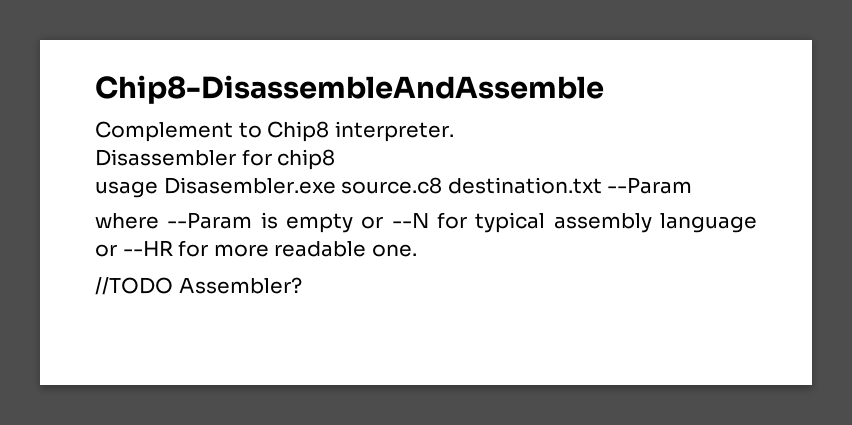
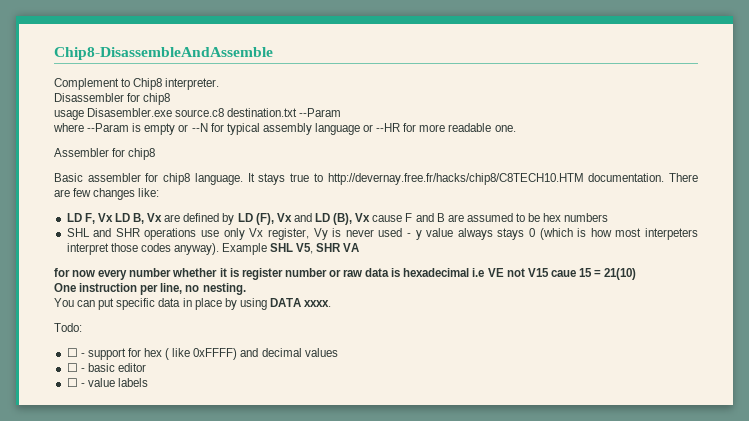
- //TODO Assembler?
+ Assembler for chip8
+ Basic assembler for chip8 language. It stays true to http://devernay.free.fr/hacks/chip8/C8TECH10.HTM documentation. There are few changes like:
+ LD F, Vx LD B, Vx are defined by LD (F), Vx and LD (B), Vx cause F and B are assumed to be hex numbers
+ SHL and SHR operations use only Vx register, Vy is never used - y value always stays 0 (which is how most interpeters interpret those codes anyway). Example SHL V5, SHR VA
+ for now every number whether it is register number or raw data is hexadecimal i.e VE not V15 caue 15 = 21(10)
+ One instruction per line, no nesting.
+ You can put specific data in place by using DATA xxxx.
+ Todo:
+ ☐ - support for hex ( like 0xFFFF) and decimal values
+ ☐ - basic editor
+ ☐ - value labels

